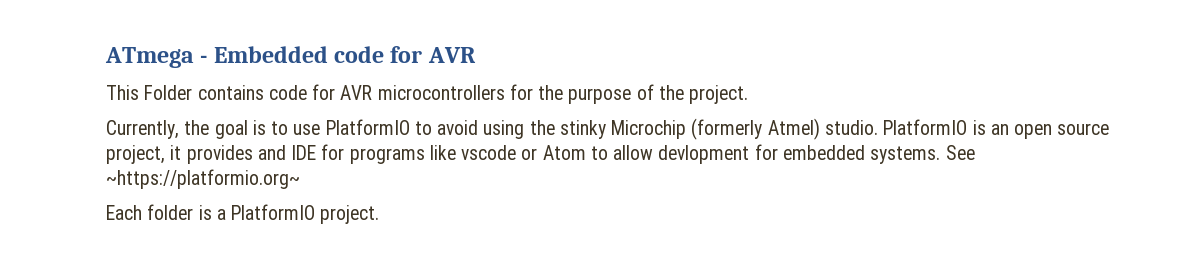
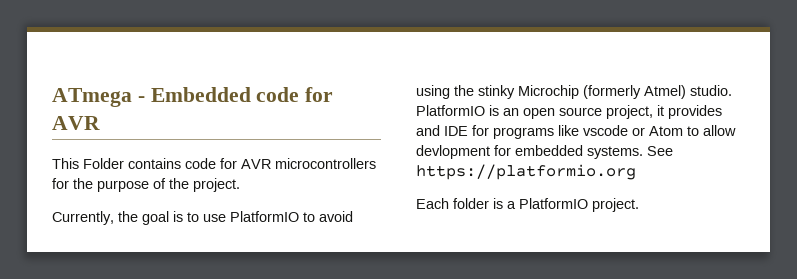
- See ~https://platformio.org~
+ See https://platformio.org

